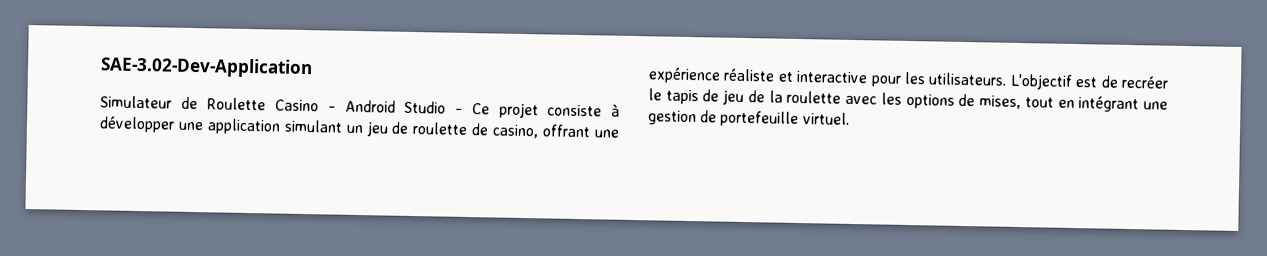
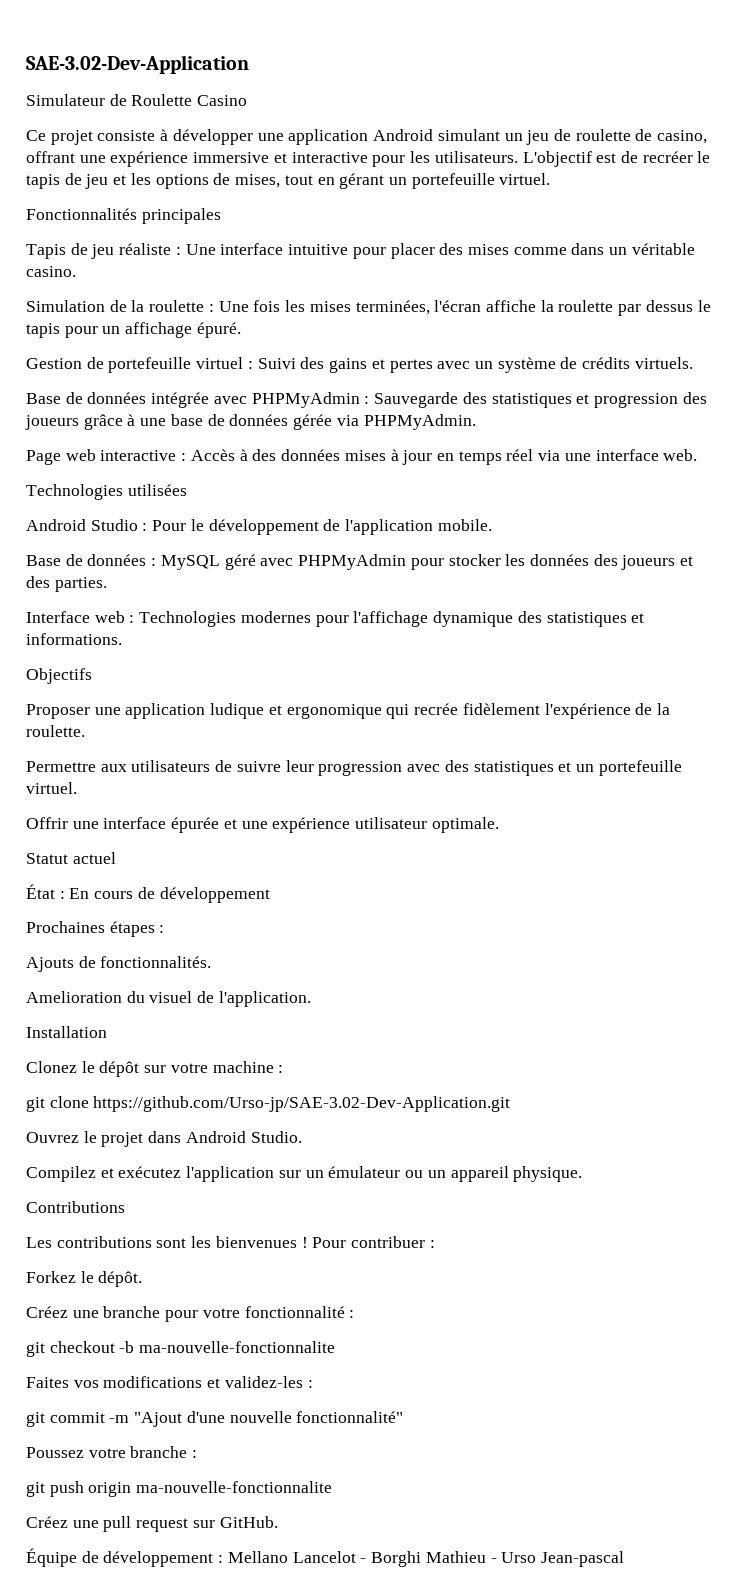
- Simulateur de Roulette Casino - Android Studio - Ce projet consiste à développer une application simulant un jeu de roulette de casino, offrant une expérience réaliste et interactive pour les utilisateurs.
+ Simulateur de Roulette Casino
+ Ce projet consiste à développer une application Android simulant un jeu de roulette de casino, offrant une expérience immersive et interactive pour les utilisateurs.
- L'objectif est de recréer le tapis de jeu de la roulette avec les options de mises, tout en intégrant une gestion de portefeuille virtuel.
+ L'objectif est de recréer le tapis de jeu et les options de mises, tout en gérant un portefeuille virtuel.
+ Fonctionnalités principales
+ Tapis de jeu réaliste : Une interface intuitive pour placer des mises comme dans un véritable casino.
+ Simulation de la roulette : Une fois les mises terminées, l'écran affiche la roulette par dessus le tapis pour un affichage épuré.
+ Gestion de portefeuille virtuel : Suivi des gains et pertes avec un système de crédits virtuels.
+ Base de données intégrée avec PHPMyAdmin : Sauvegarde des statistiques et progression des joueurs grâce à une base de données gérée via PHPMyAdmin.
+ Page web interactive : Accès à des données mises à jour en temps réel via une interface web.
+ Technologies utilisées
+ Android Studio : Pour le développement de l'application mobile.
+ Base de données : MySQL géré avec PHPMyAdmin pour stocker les données des joueurs et des parties.
+ Interface web : Technologies modernes pour l'affichage dynamique des statistiques et informations.
+ Objectifs
+ Proposer une application ludique et ergonomique qui recrée fidèlement l'expérience de la roulette.
+ Permettre aux utilisateurs de suivre leur progression avec des statistiques et un portefeuille virtuel.
+ Offrir une interface épurée et une expérience utilisateur optimale.
+ Statut actuel
+ État : En cours de développement
+ Prochaines étapes :
+ Ajouts de fonctionnalités.
+ Amelioration du visuel de l'application.
+ Installation
+ Clonez le dépôt sur votre machine :
+ git clone https://github.com/Urso-jp/SAE-3.02-Dev-Application.git
+ Ouvrez le projet dans Android Studio.
+ Compilez et exécutez l'application sur un émulateur ou un appareil physique.
+ Contributions
+ Les contributions sont les bienvenues ! Pour contribuer :
+ Forkez le dépôt.
+ Créez une branche pour votre fonctionnalité :
+ git checkout -b ma-nouvelle-fonctionnalite
+ Faites vos modifications et validez-les :
+ git commit -m "Ajout d'une nouvelle fonctionnalité"
+ Poussez votre branche :
+ git push origin ma-nouvelle-fonctionnalite
+ Créez une pull request sur GitHub.
+ Équipe de développement : Mellano Lancelot - Borghi Mathieu - Urso Jean-pascal

